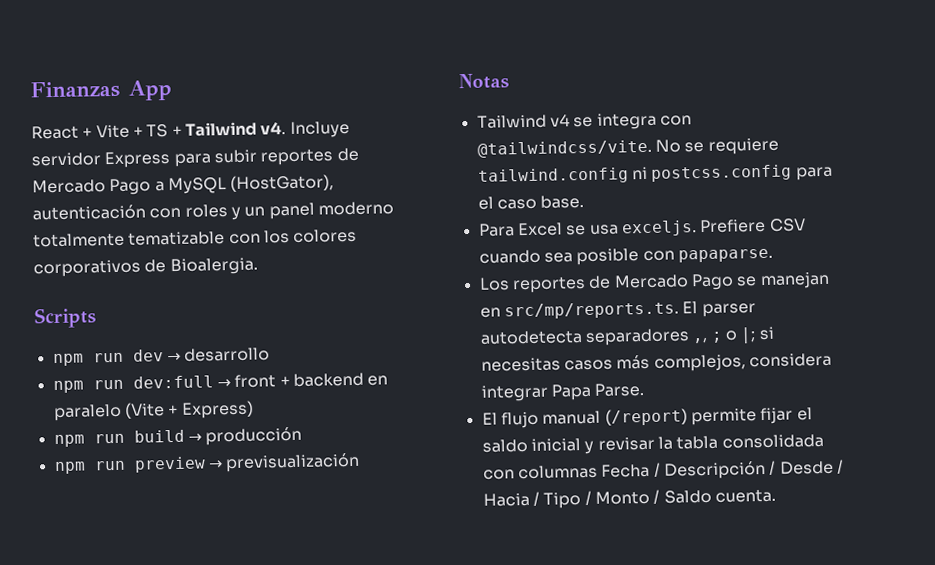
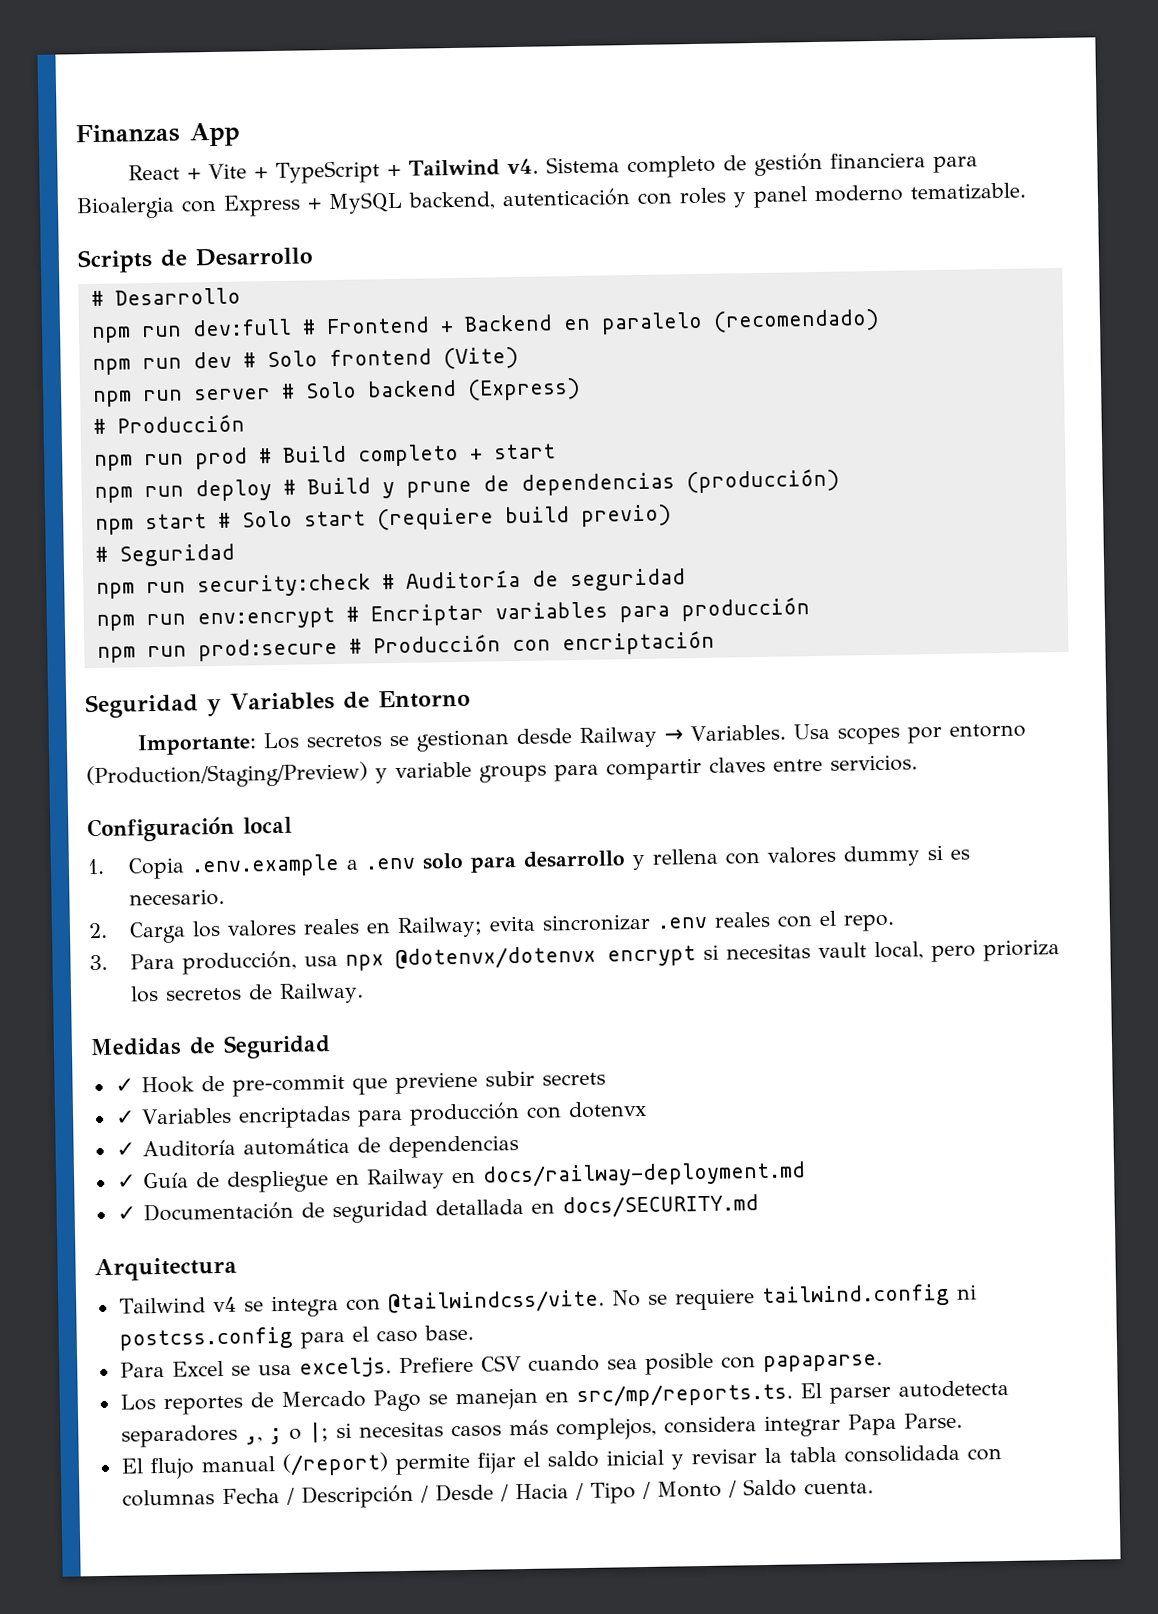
- React + Vite + TS + Tailwind v4.
+ React + Vite + TypeScript + Tailwind v4.
- Incluye servidor Express para subir reportes de Mercado Pago a MySQL (HostGator), autenticación con roles y un panel moderno totalmente tematizable con los colores corporativos de Bioalergia.
- Scripts
- npm run dev → desarrollo
- npm run dev:full → front + backend en paralelo (Vite + Express)
- npm run build → producción
- npm run preview → previsualización
- Notas
+ Sistema completo de gestión financiera para Bioalergia con Express + MySQL backend, autenticación con roles y panel moderno tematizable.
+ Scripts de Desarrollo
+ # Desarrollo
+ npm run dev:full # Frontend + Backend en paralelo (recomendado)
+ npm run dev # Solo frontend (Vite)
+ npm run server # Solo backend (Express)
+ # Producción
+ npm run prod # Build completo + start
+ npm run deploy # Build y prune de dependencias (producción)
+ npm start # Solo start (requiere build previo)
+ # Seguridad
+ npm run security:check # Auditoría de seguridad
+ npm run env:encrypt # Encriptar variables para producción
+ npm run prod:secure # Producción con encriptación
+ Seguridad y Variables de Entorno
+ Importante: Los secretos se gestionan desde Railway → Variables. Usa scopes por entorno (Production/Staging/Preview) y variable groups para compartir claves entre servicios.
+ Configuración local
+ 1. Copia .env.example a .env solo para desarrollo y rellena con valores dummy si es necesario.
+ 2. Carga los valores reales en Railway; evita sincronizar .env reales con el repo.
+ 3. Para producción, usa npx @dotenvx/dotenvx encrypt si necesitas vault local, pero prioriza los secretos de Railway.
+ Medidas de Seguridad
+ ✓ Hook de pre-commit que previene subir secrets
+ ✓ Variables encriptadas para producción con dotenvx
+ ✓ Auditoría automática de dependencias
+ ✓ Guía de despliegue en Railway en docs/railway-deployment.md
+ ✓ Documentación de seguridad detallada en docs/SECURITY.md
+ Arquitectura

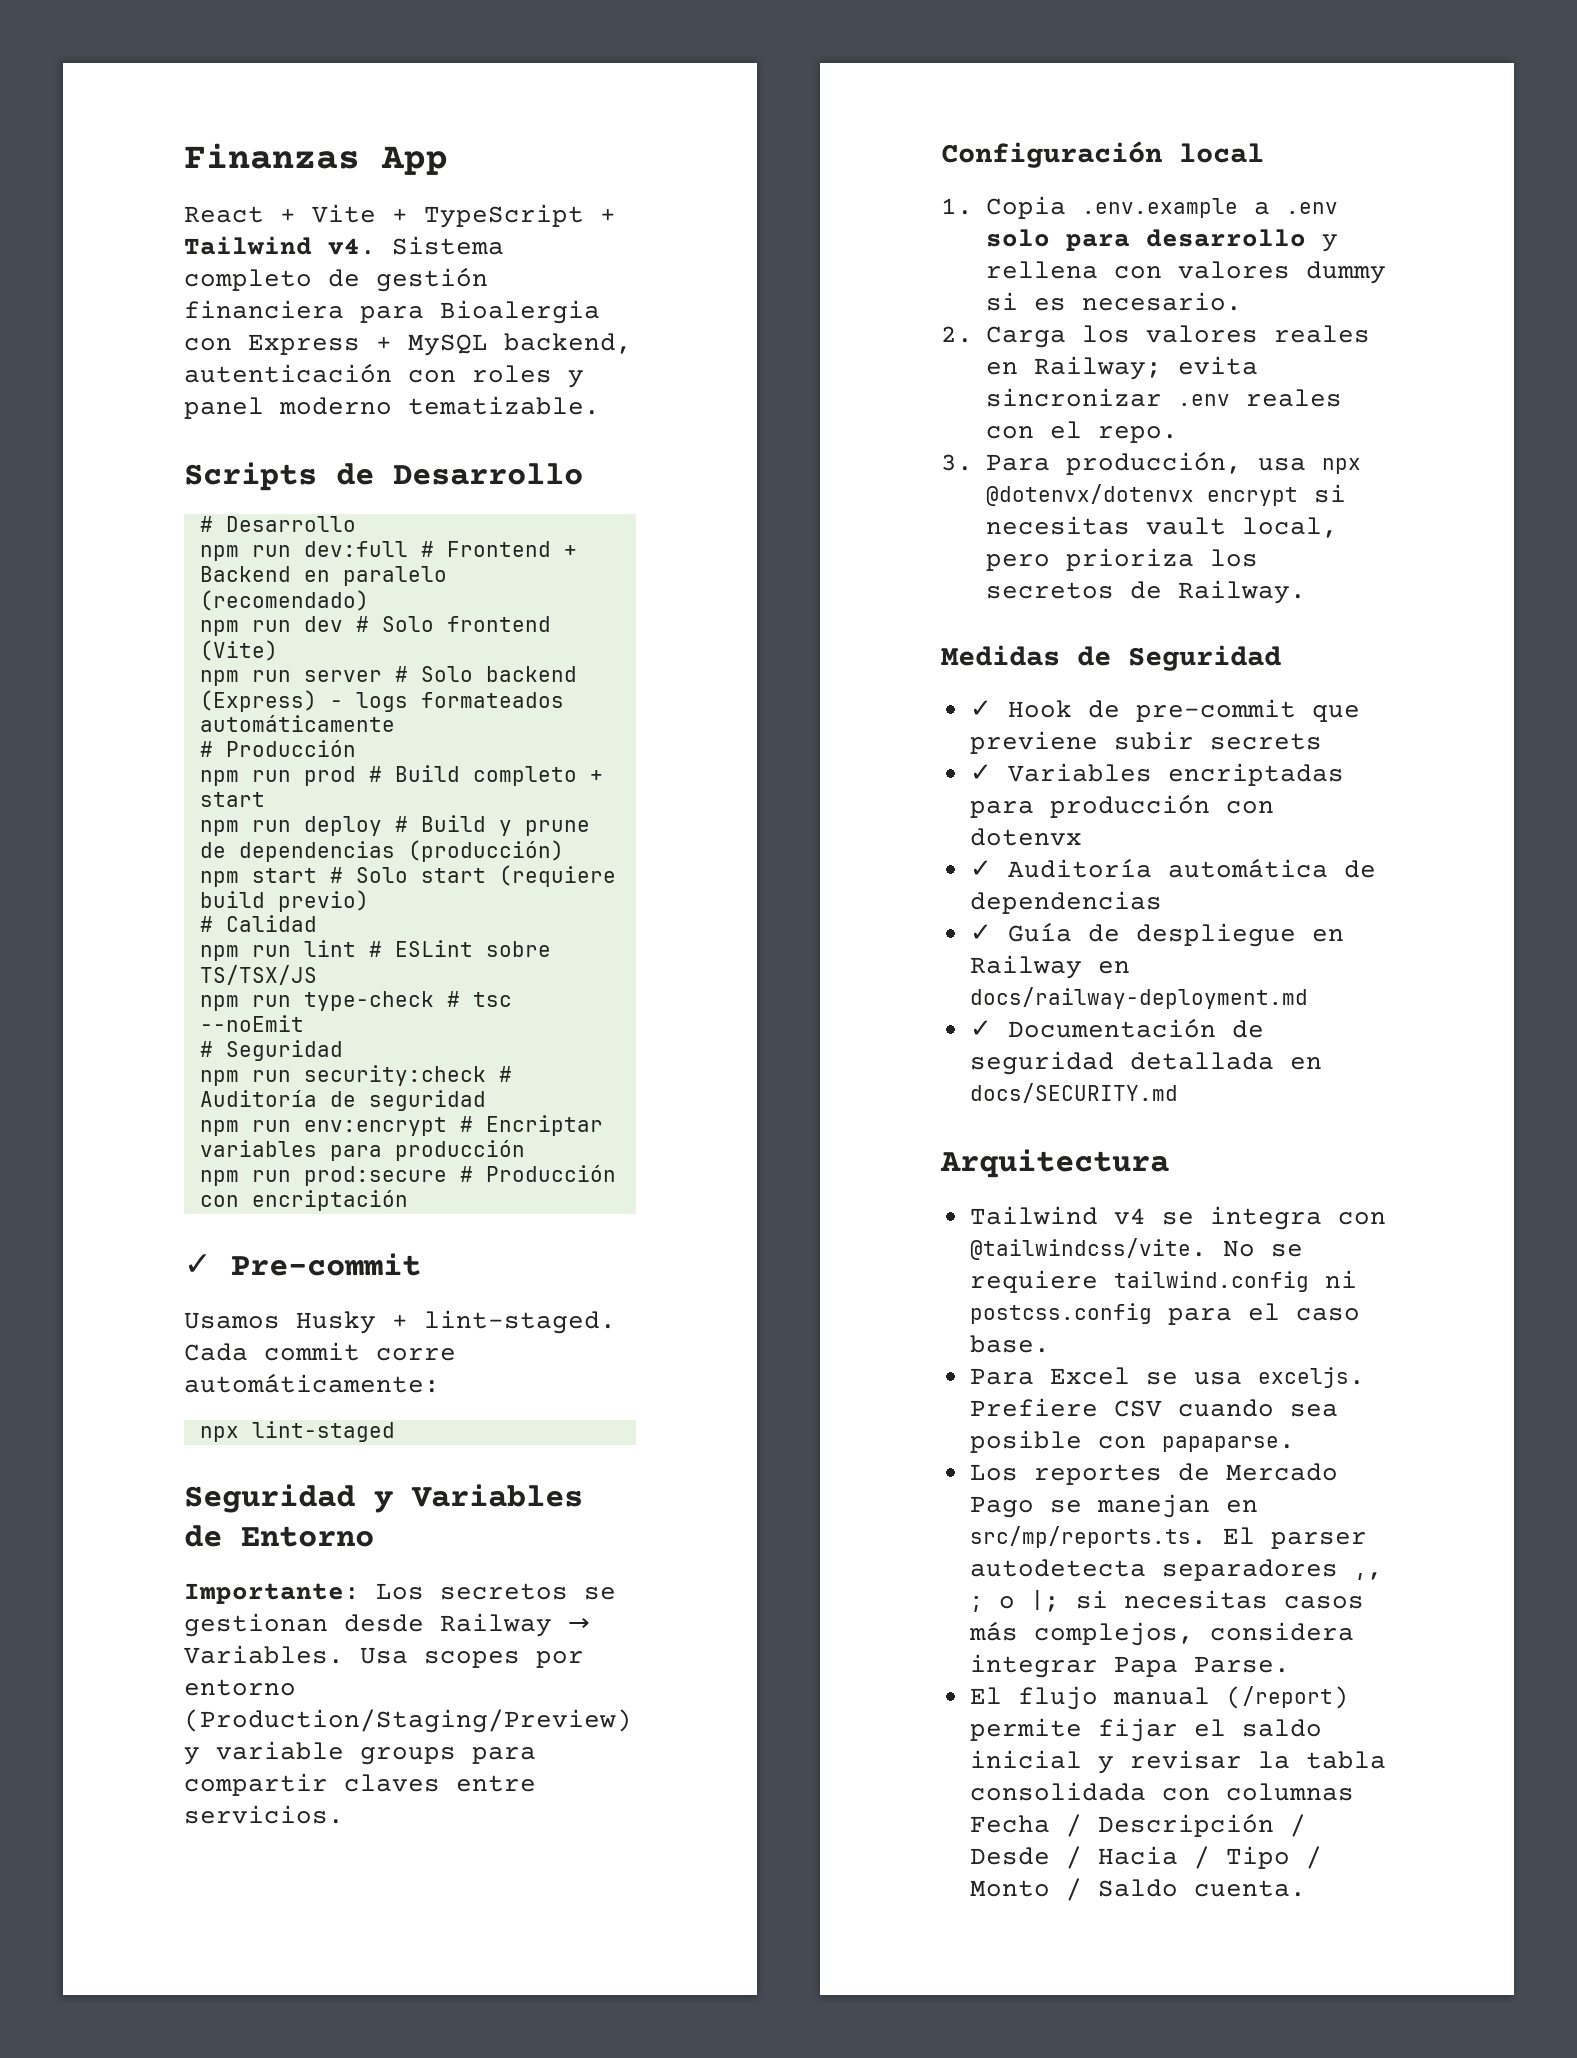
- npm run server # Solo backend (Express)
+ npm run server # Solo backend (Express) - logs formateados automáticamente
+ # Calidad
+ npm run lint # ESLint sobre TS/TSX/JS
+ npm run type-check # tsc --noEmit
+ ✓ Pre-commit
+ Usamos Husky + lint-staged. Cada commit corre automáticamente:
+ npx lint-staged

